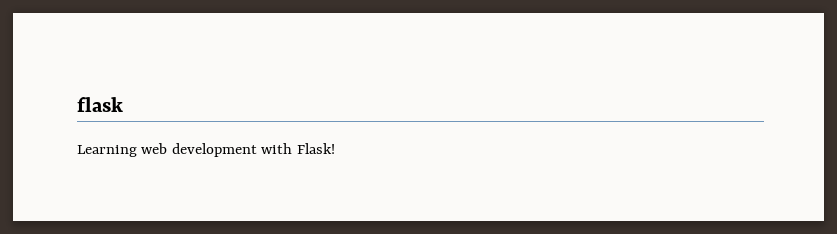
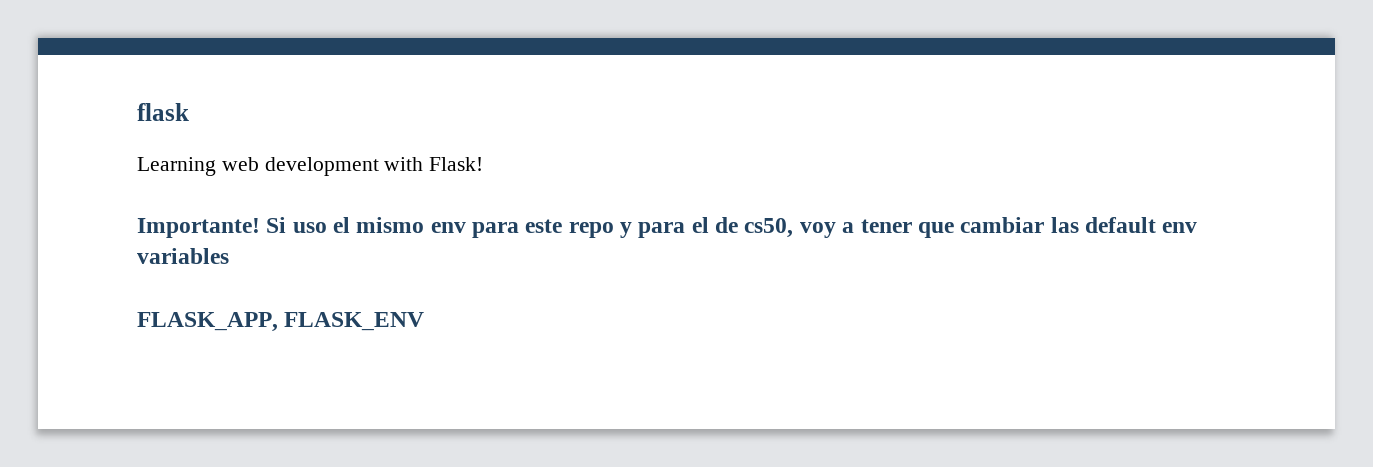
+ Importante! Si uso el mismo env para este repo y para el de cs50, voy a tener que cambiar las default env variables
+ FLASK_APP, FLASK_ENV

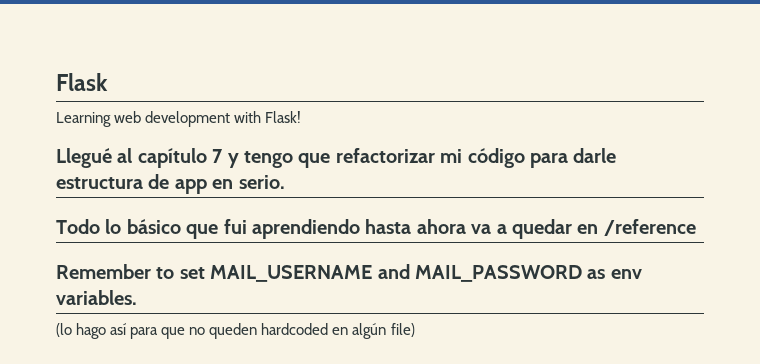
- flask
+ Flask
- Importante! Si uso el mismo env para este repo y para el de cs50, voy a tener que cambiar las default env variables
- FLASK_APP, FLASK_ENV
+ Llegué al capítulo 7 y tengo que refactorizar mi código para darle estructura de app en serio.
+ Todo lo básico que fui aprendiendo hasta ahora va a quedar en /reference
+ Remember to set MAIL_USERNAME and MAIL_PASSWORD as env variables.
+ (lo hago así para que no queden hardcoded en algún file)

